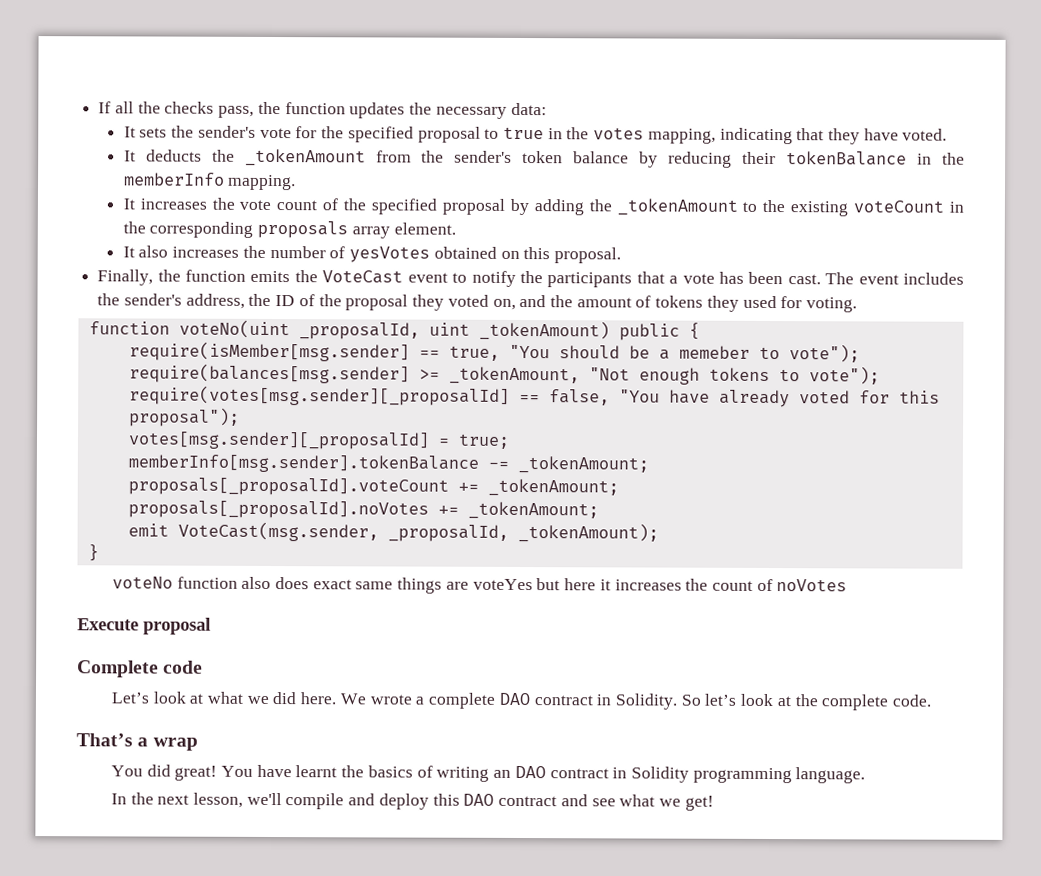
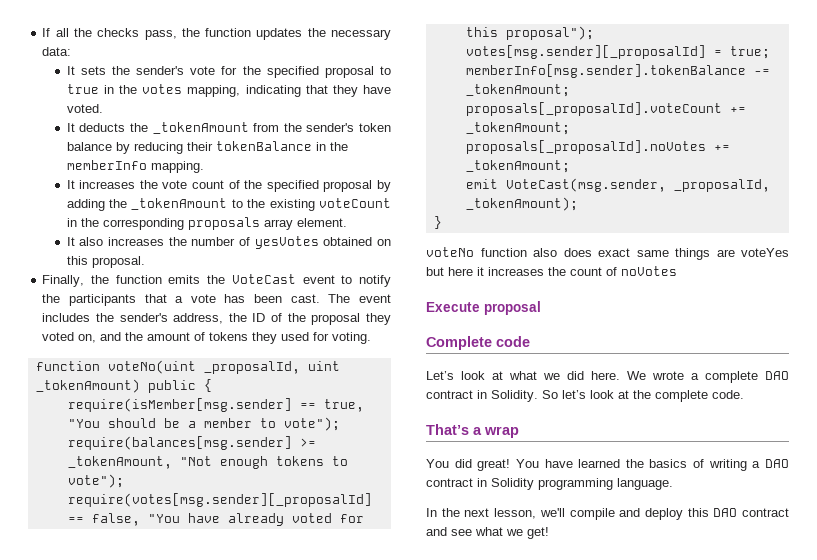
- require(isMember[msg.sender] == true, "You should be a memeber to vote");
+ require(isMember[msg.sender] == true, "You should be a member to vote");
- You have learnt the basics of writing an DAO contract in Solidity programming language.
+ You have learned the basics of writing a DAO contract in Solidity programming language.

